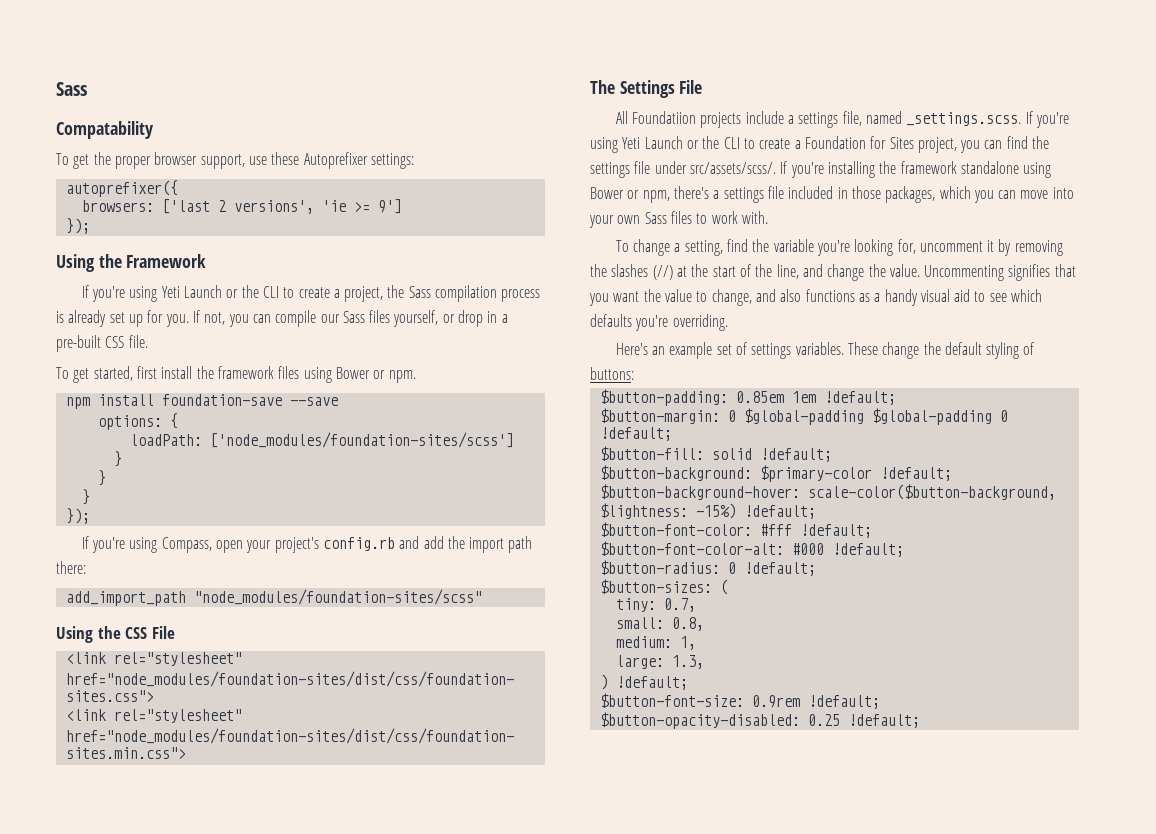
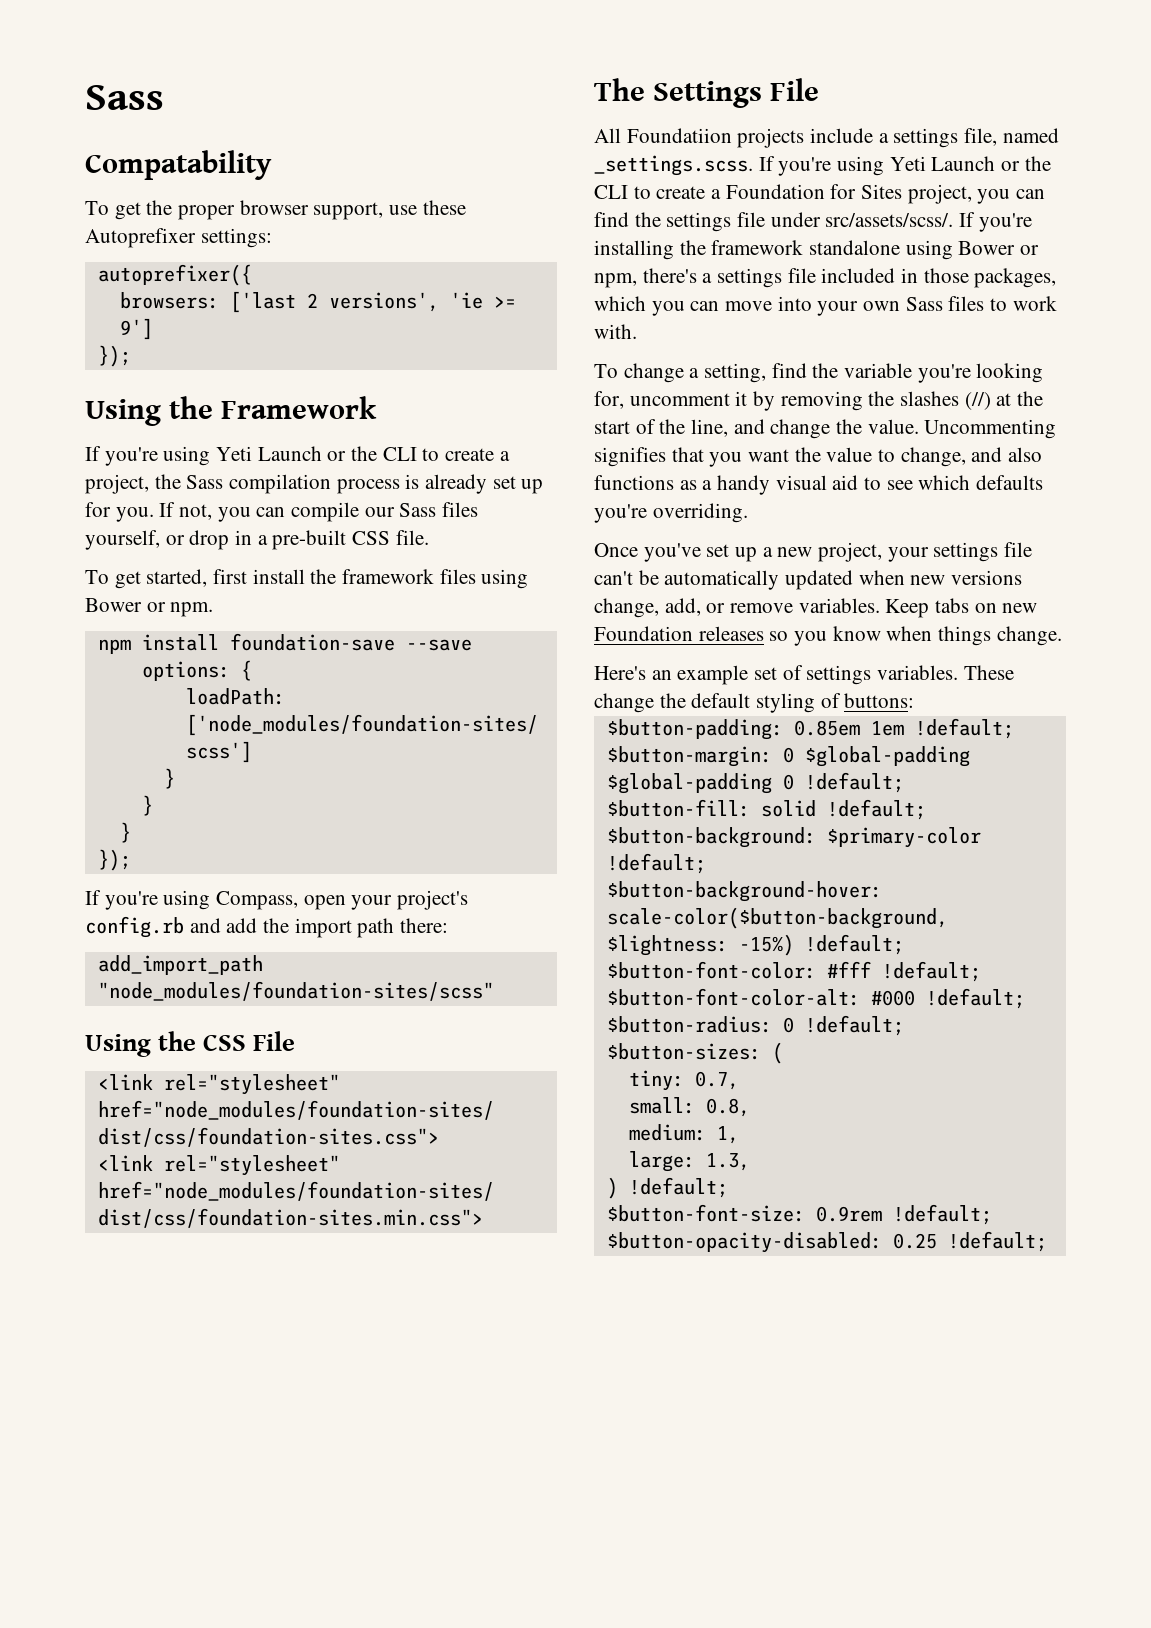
+ Once you've set up a new project, your settings file can't be automatically updated when new versions change, add, or remove variables. Keep tabs on new Foundation releases so you know when things change.

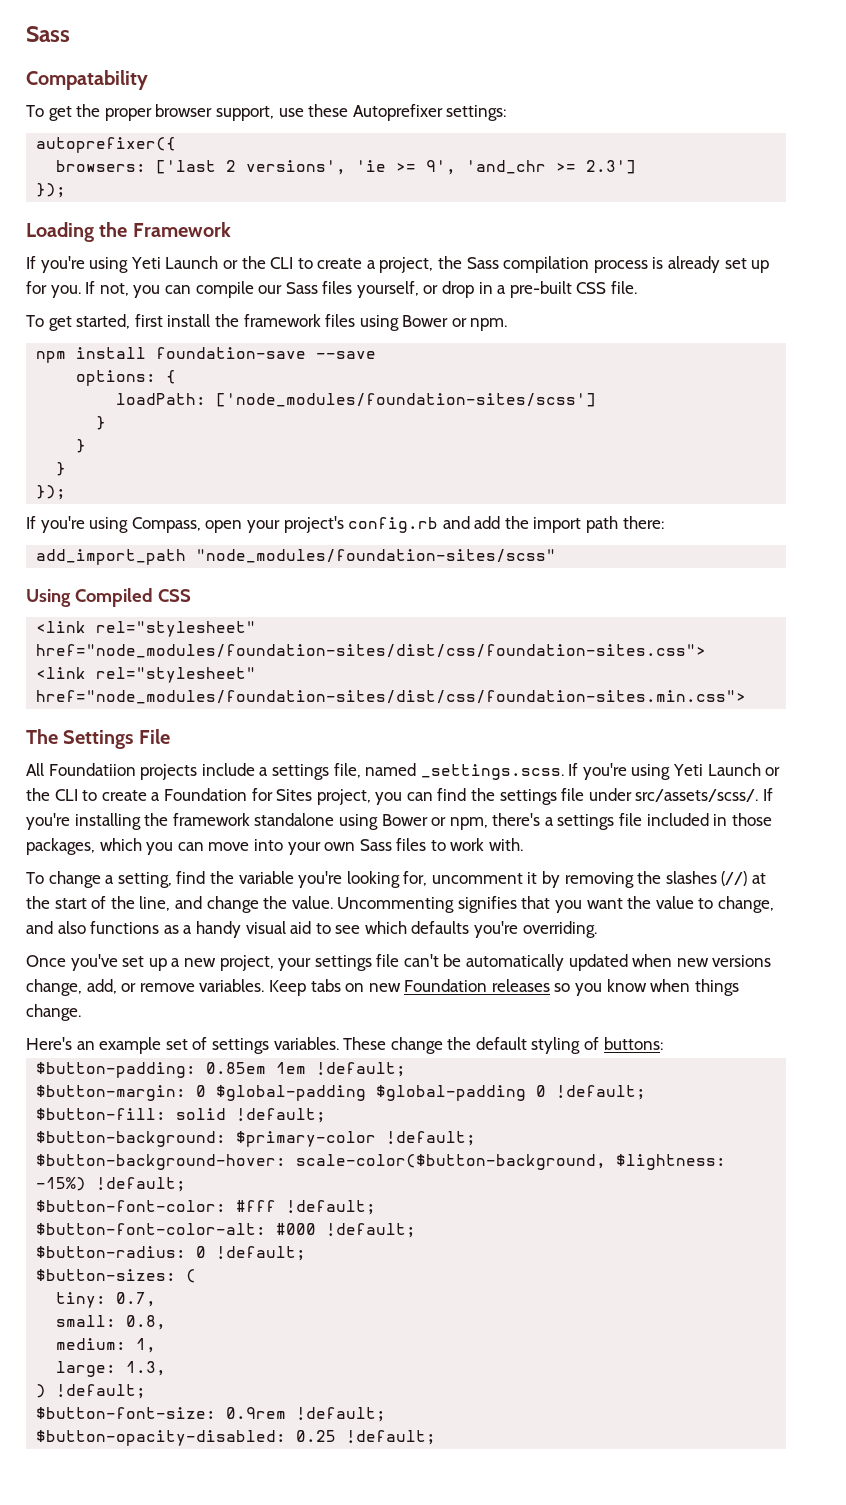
- browsers: ['last 2 versions', 'ie >= 9']
+ browsers: ['last 2 versions', 'ie >= 9', 'and_chr >= 2.3']
  });
- Using the Framework
+ Loading the Framework
- Using the CSS File
+ Using Compiled CSS

